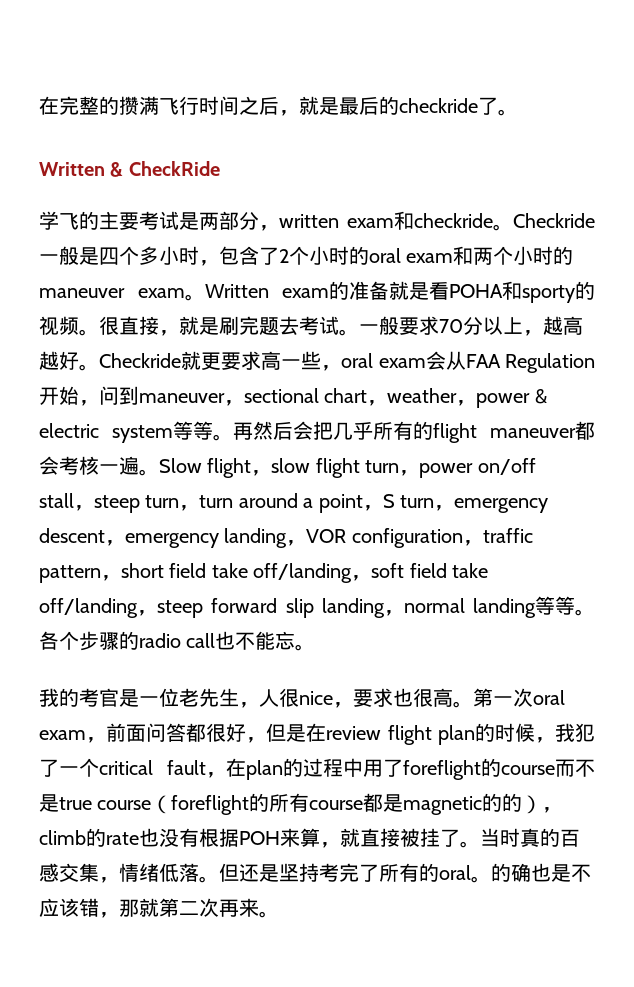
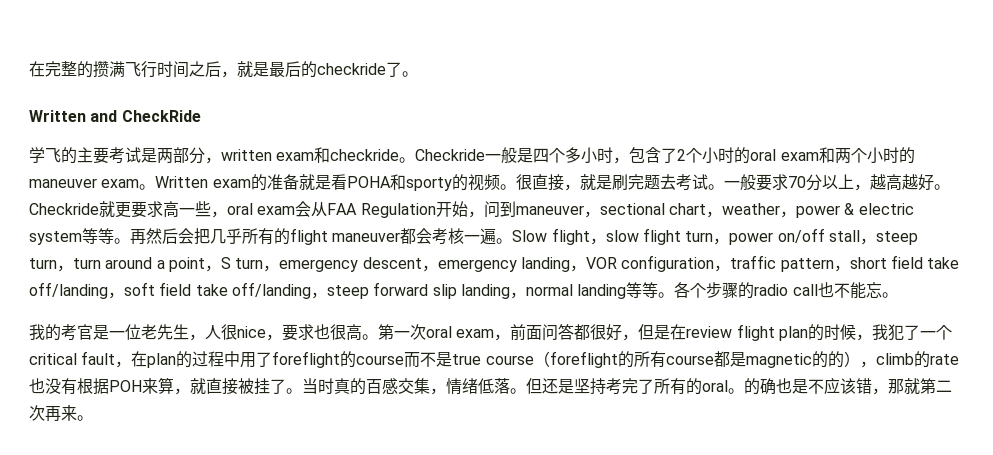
- Written & CheckRide
+ Written and CheckRide

